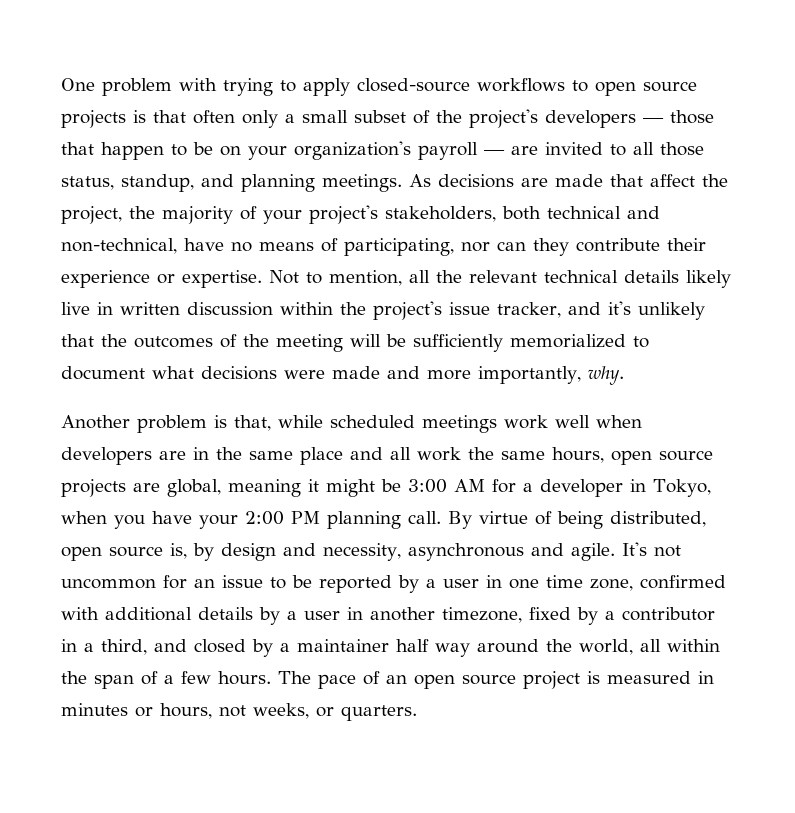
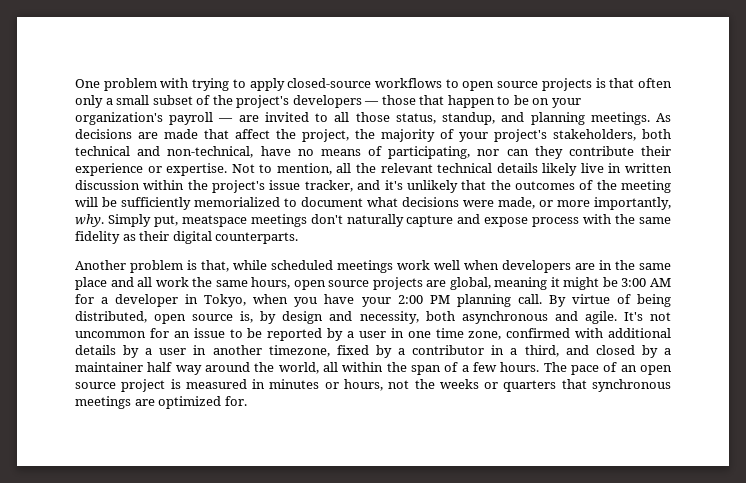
- Not to mention, all the relevant technical details likely live in written discussion within the project's issue tracker, and it's unlikely that the outcomes of the meeting will be sufficiently memorialized to document what decisions were made and more importantly, why.
+ Not to mention, all the relevant technical details likely live in written discussion within the project's issue tracker, and it's unlikely that the outcomes of the meeting will be sufficiently memorialized to document what decisions were made, or more importantly, why. Simply put, meatspace meetings don't naturally capture and expose process with the same fidelity as their digital counterparts.
- By virtue of being distributed, open source is, by design and necessity, asynchronous and agile.
+ By virtue of being distributed, open source is, by design and necessity, both asynchronous and agile.
- The pace of an open source project is measured in minutes or hours, not weeks, or quarters.
+ The pace of an open source project is measured in minutes or hours, not the weeks or quarters that synchronous meetings are optimized for.

